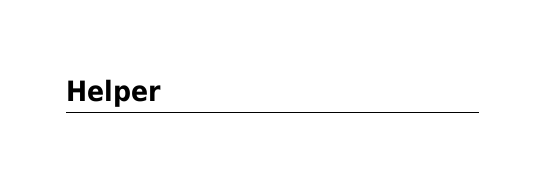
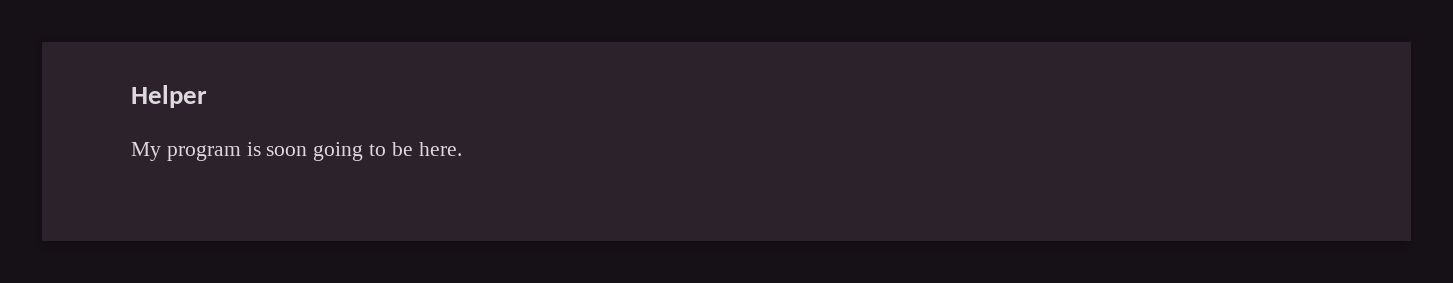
+ My program is soon going to be here.

